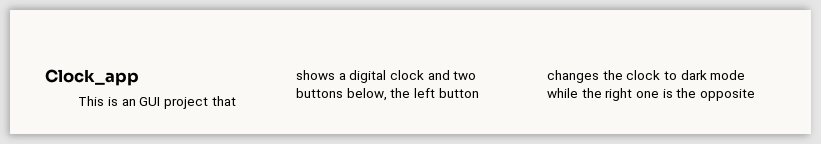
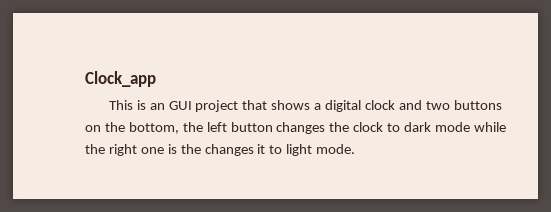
- This is an GUI project that shows a digital clock and two buttons below, the left button changes the clock to dark mode while the right one is the opposite
+ This is an GUI project that shows a digital clock and two buttons on the bottom, the left button changes the clock to dark mode while the right one is the changes it to light mode.

